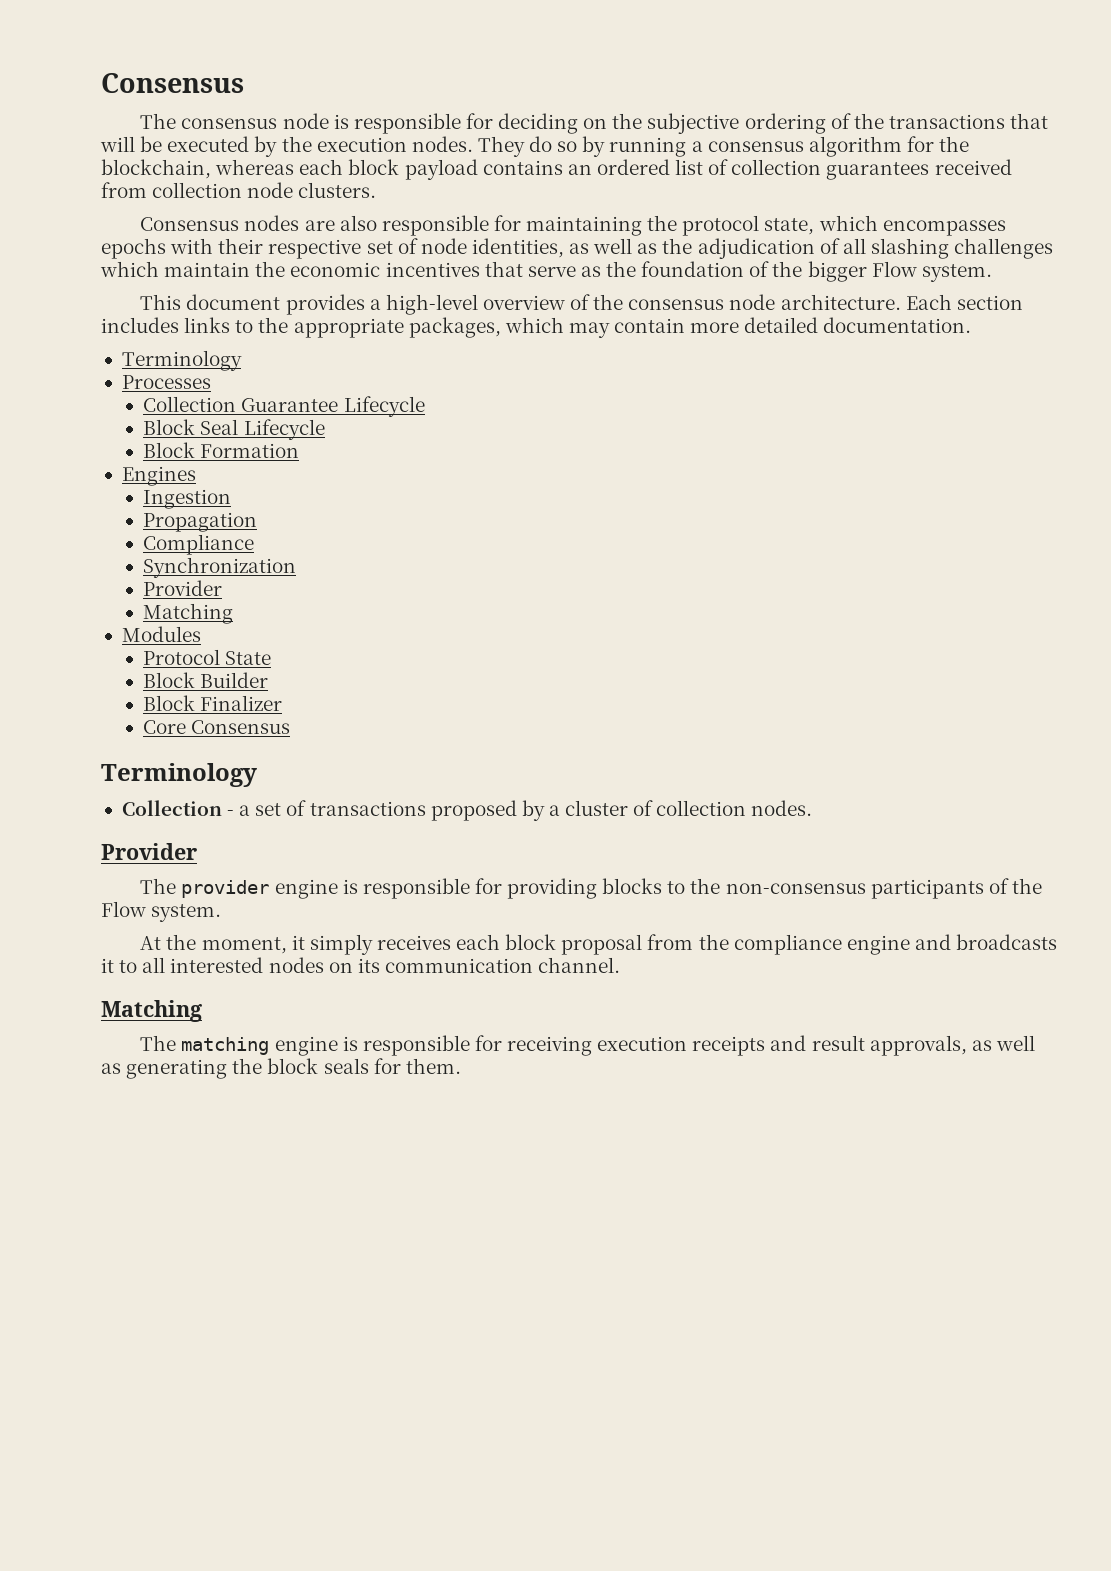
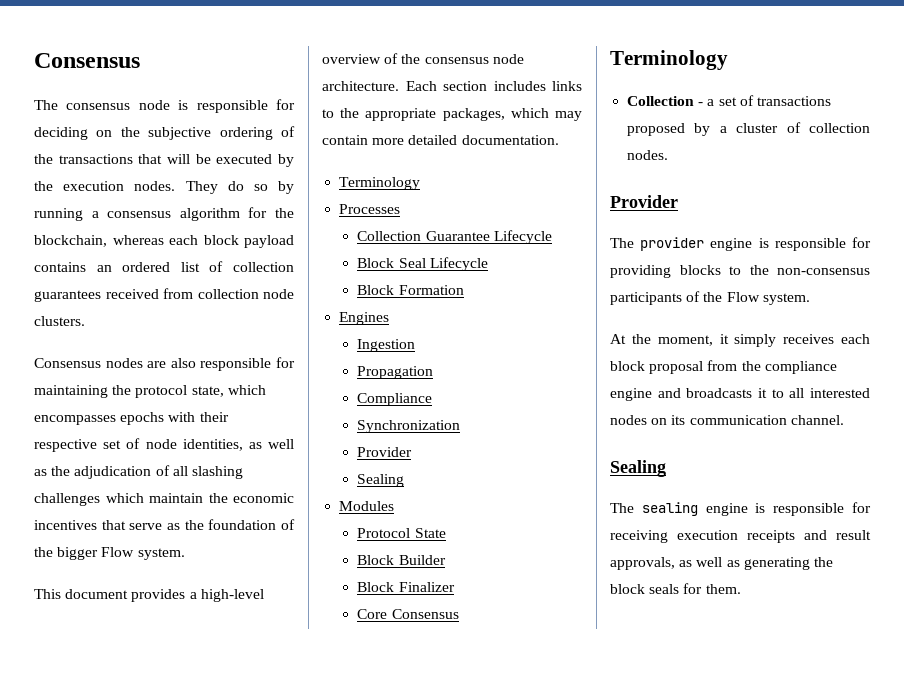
  Synchronization
  Provider
- Matching
+ Sealing
  At the moment, it simply receives each block proposal from the compliance engine and broadcasts it to all interested nodes on its communication channel.
- Matching
- The matching engine is responsible for receiving execution receipts and result approvals, as well as generating the block seals for them.
+ Sealing
+ The sealing engine is responsible for receiving execution receipts and result approvals, as well as generating the block seals for them.

